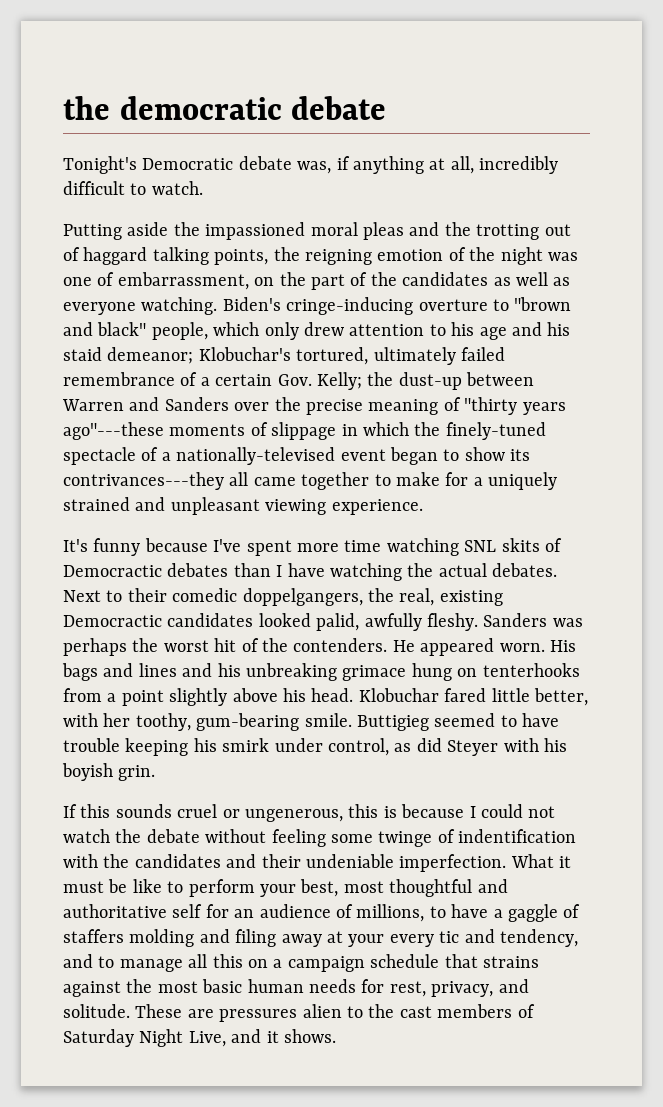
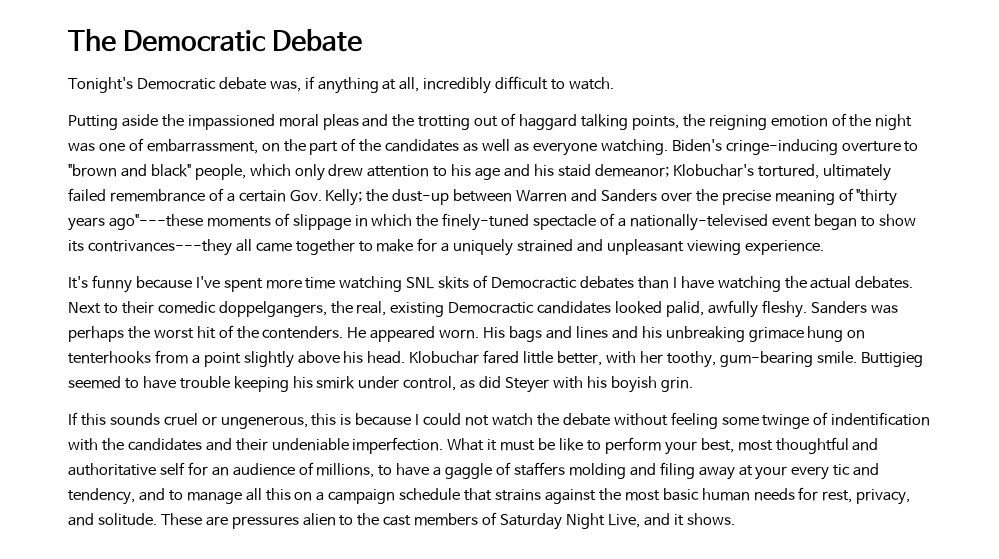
- the democratic debate
+ The Democratic Debate

